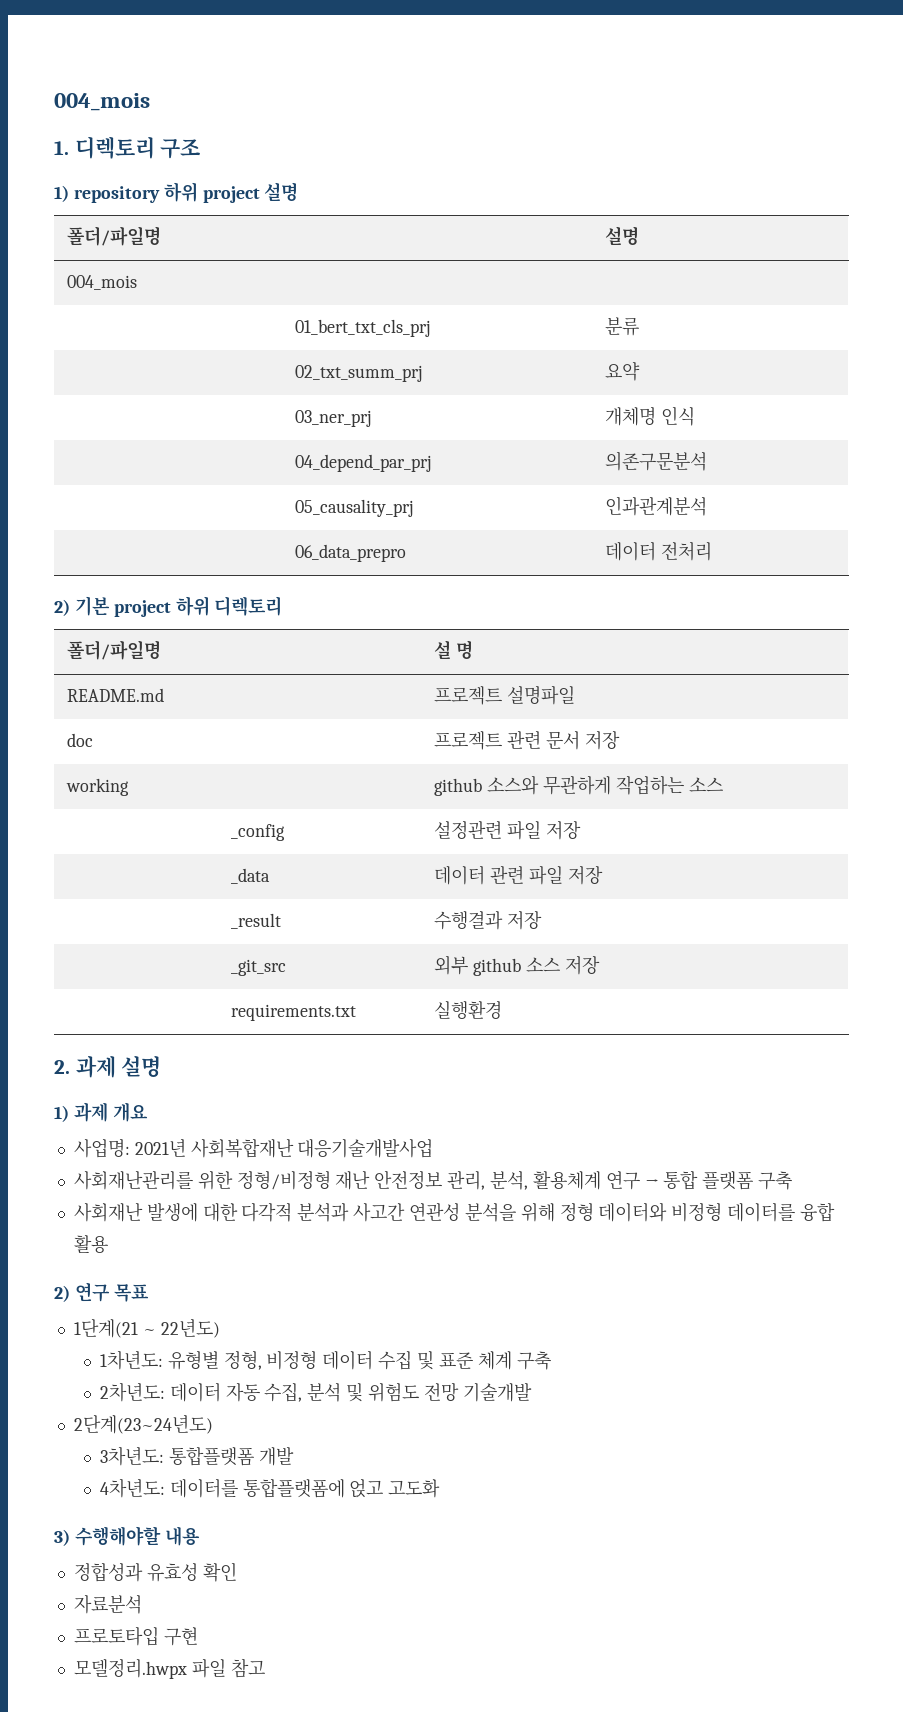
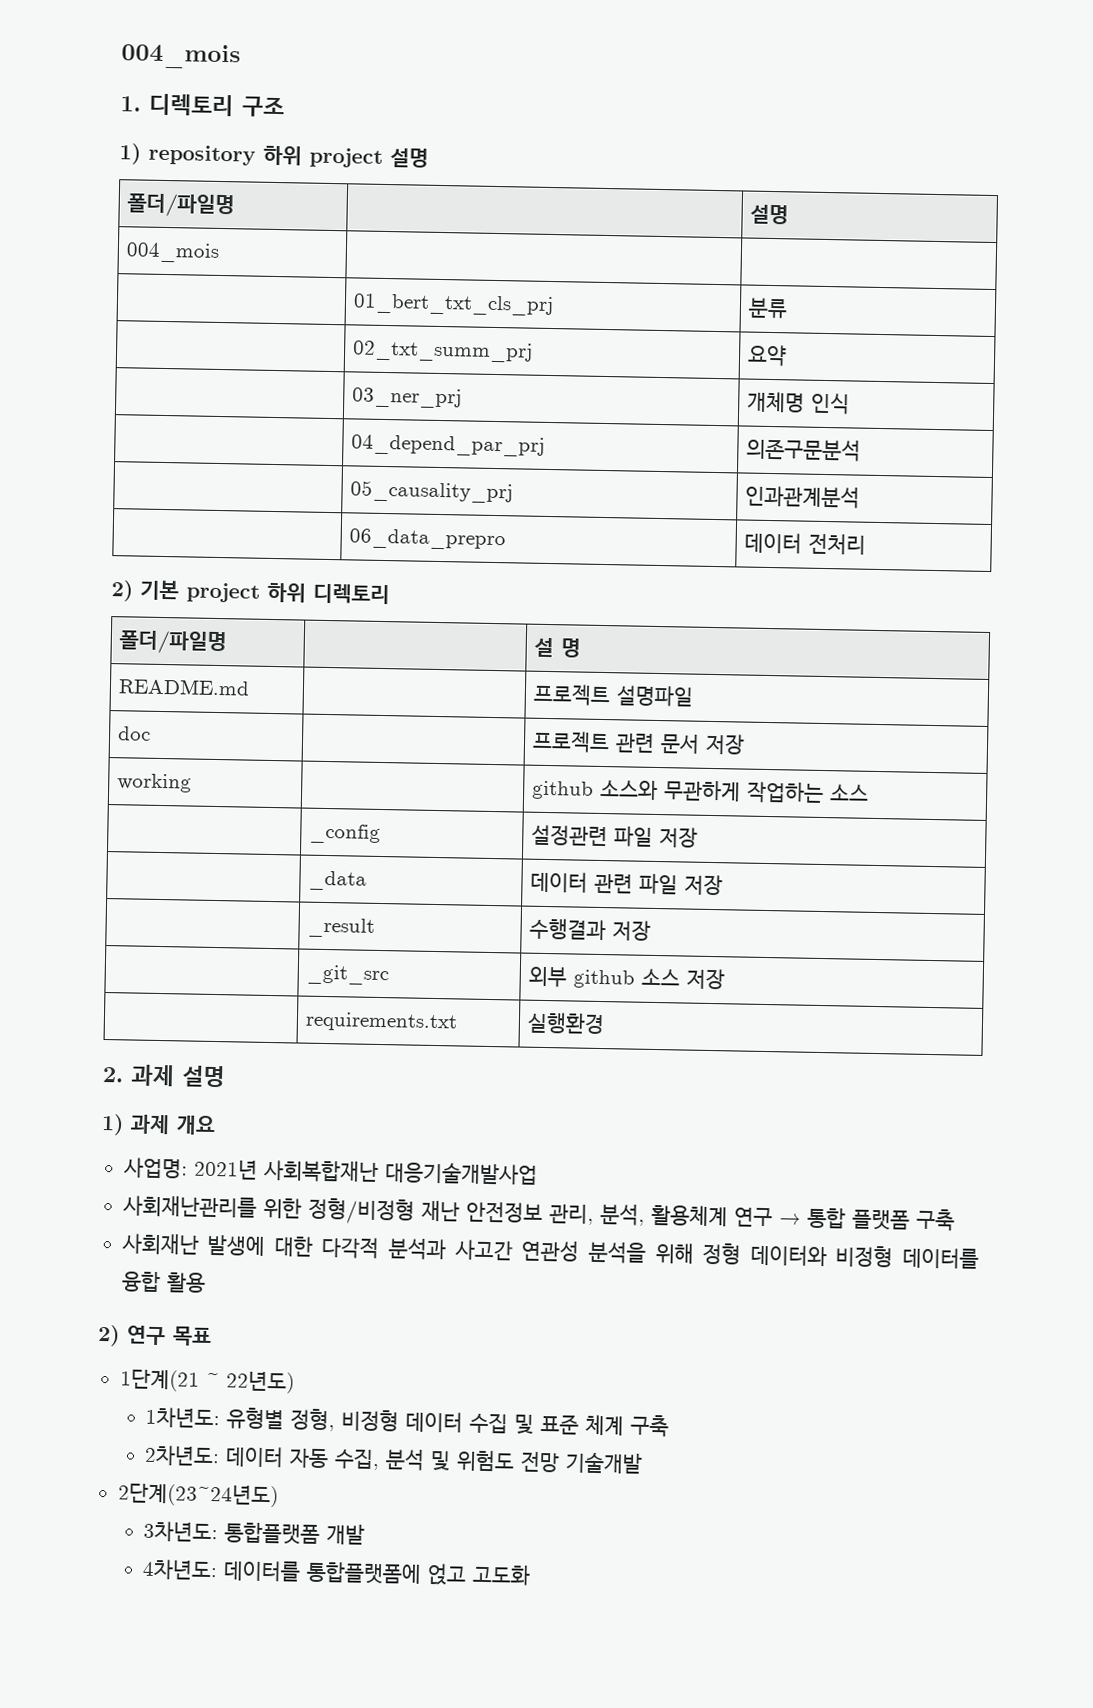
- 3) 수행해야할 내용
- 정합성과 유효성 확인
- 자료분석
- 프로토타입 구현
- 모델정리.hwpx 파일 참고

